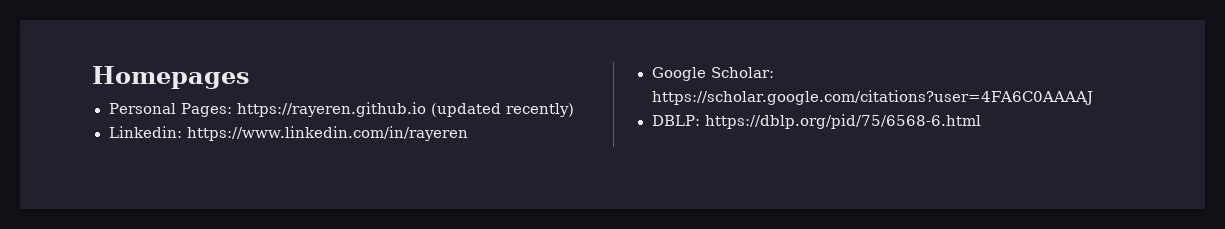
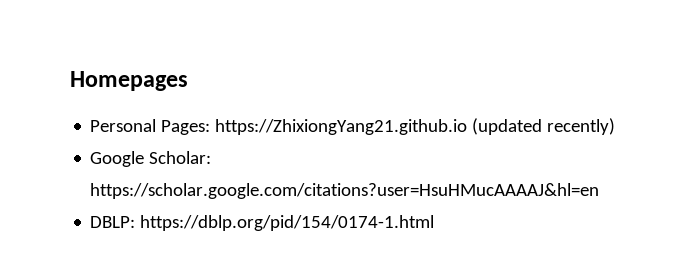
- Personal Pages: https://rayeren.github.io (updated recently)
+ Personal Pages: https://ZhixiongYang21.github.io (updated recently)
- Linkedin: https://www.linkedin.com/in/rayeren
- Google Scholar: https://scholar.google.com/citations?user=4FA6C0AAAAJ
+ Google Scholar: https://scholar.google.com/citations?user=HsuHMucAAAAJ&hl=en
- DBLP: https://dblp.org/pid/75/6568-6.html
+ DBLP: https://dblp.org/pid/154/0174-1.html

